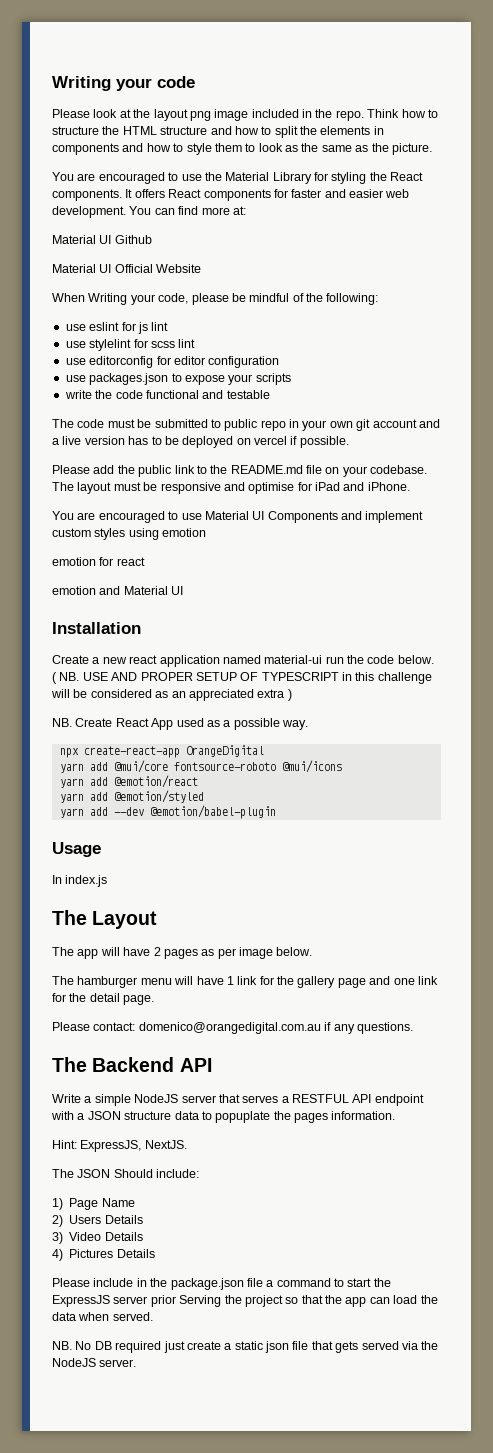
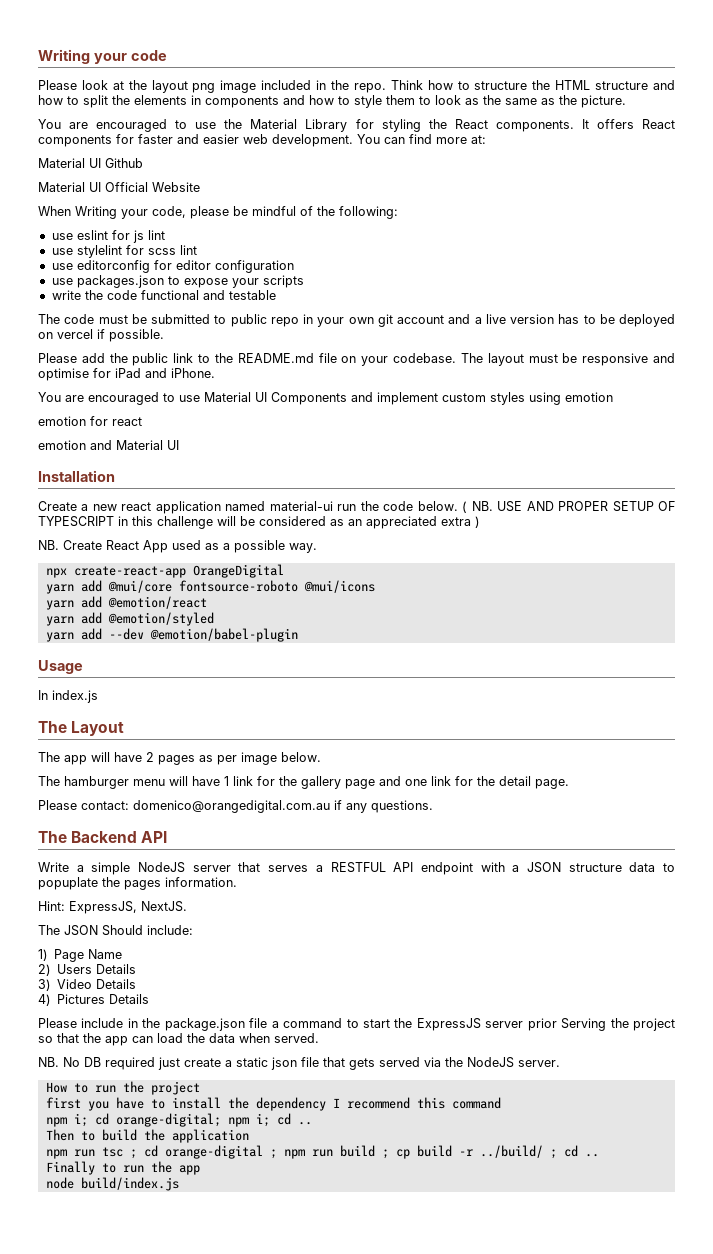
+ How to run the project
+ first you have to install the dependency I recommend this command
+ npm i; cd orange-digital; npm i; cd ..
+ Then to build the application
+ npm run tsc ; cd orange-digital ; npm run build ; cp build -r ../build/ ; cd ..
+ Finally to run the app
+ node build/index.js

